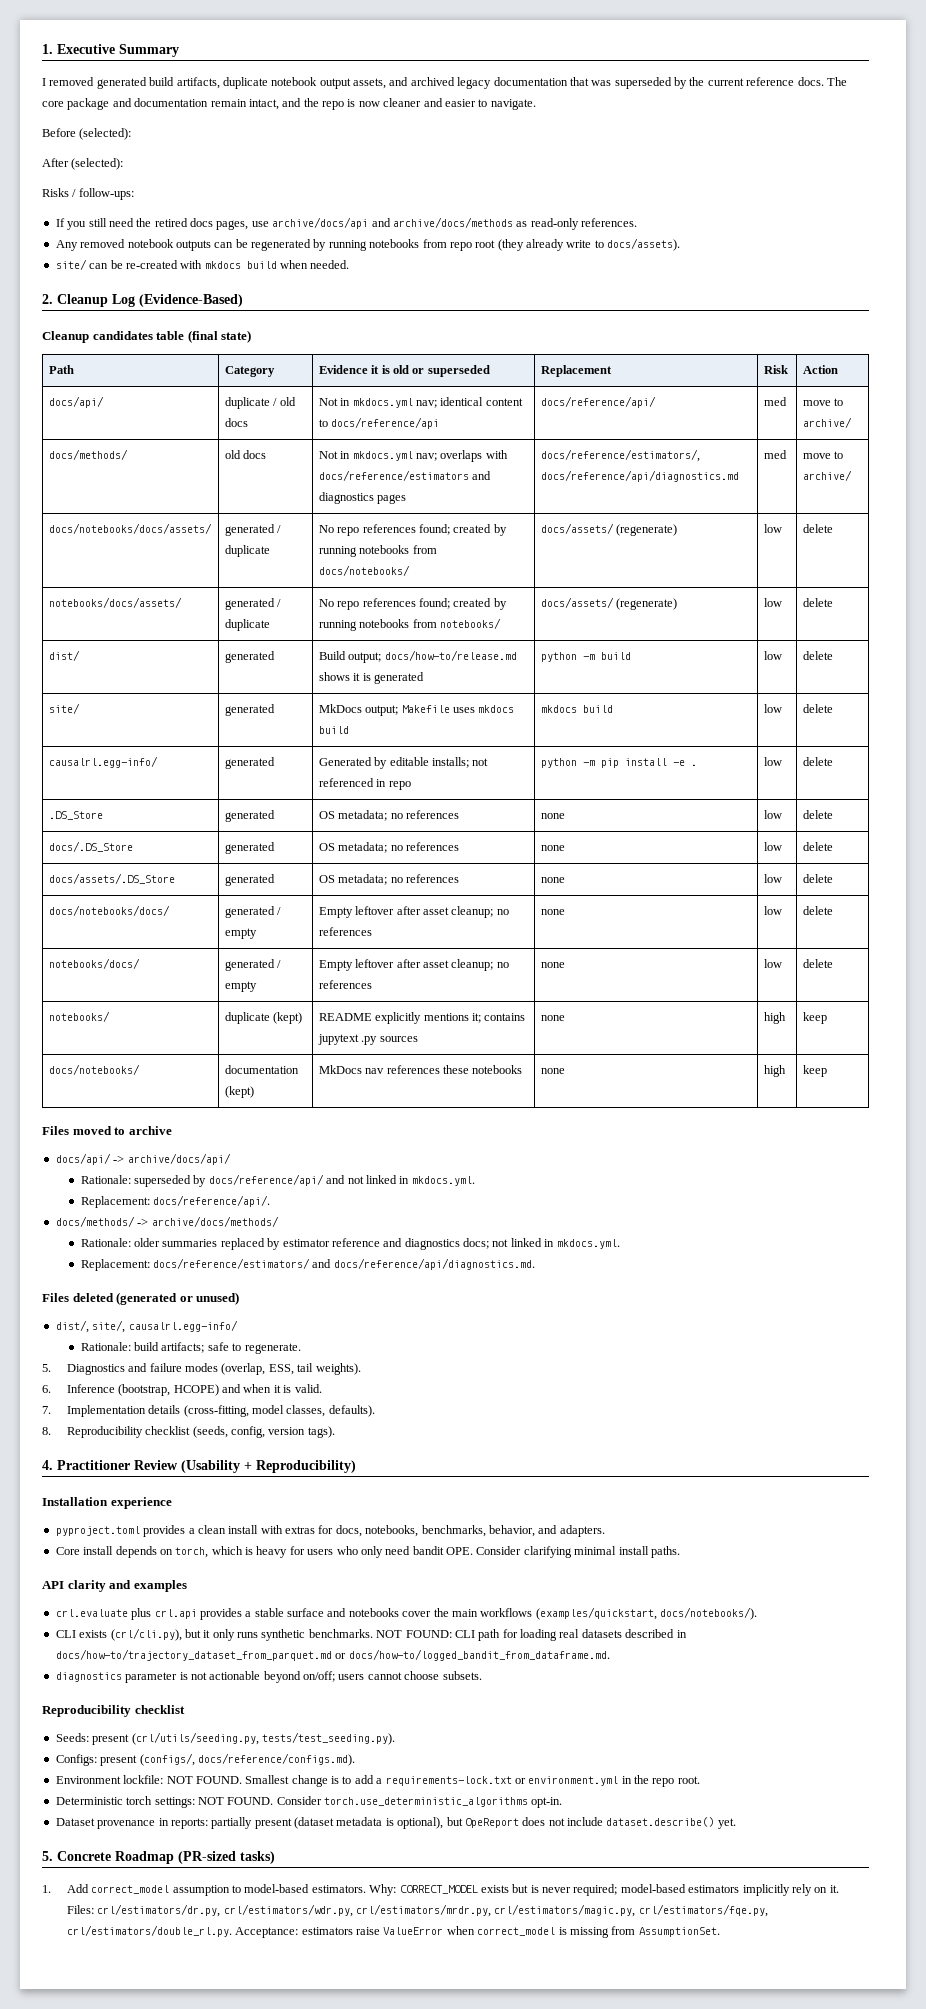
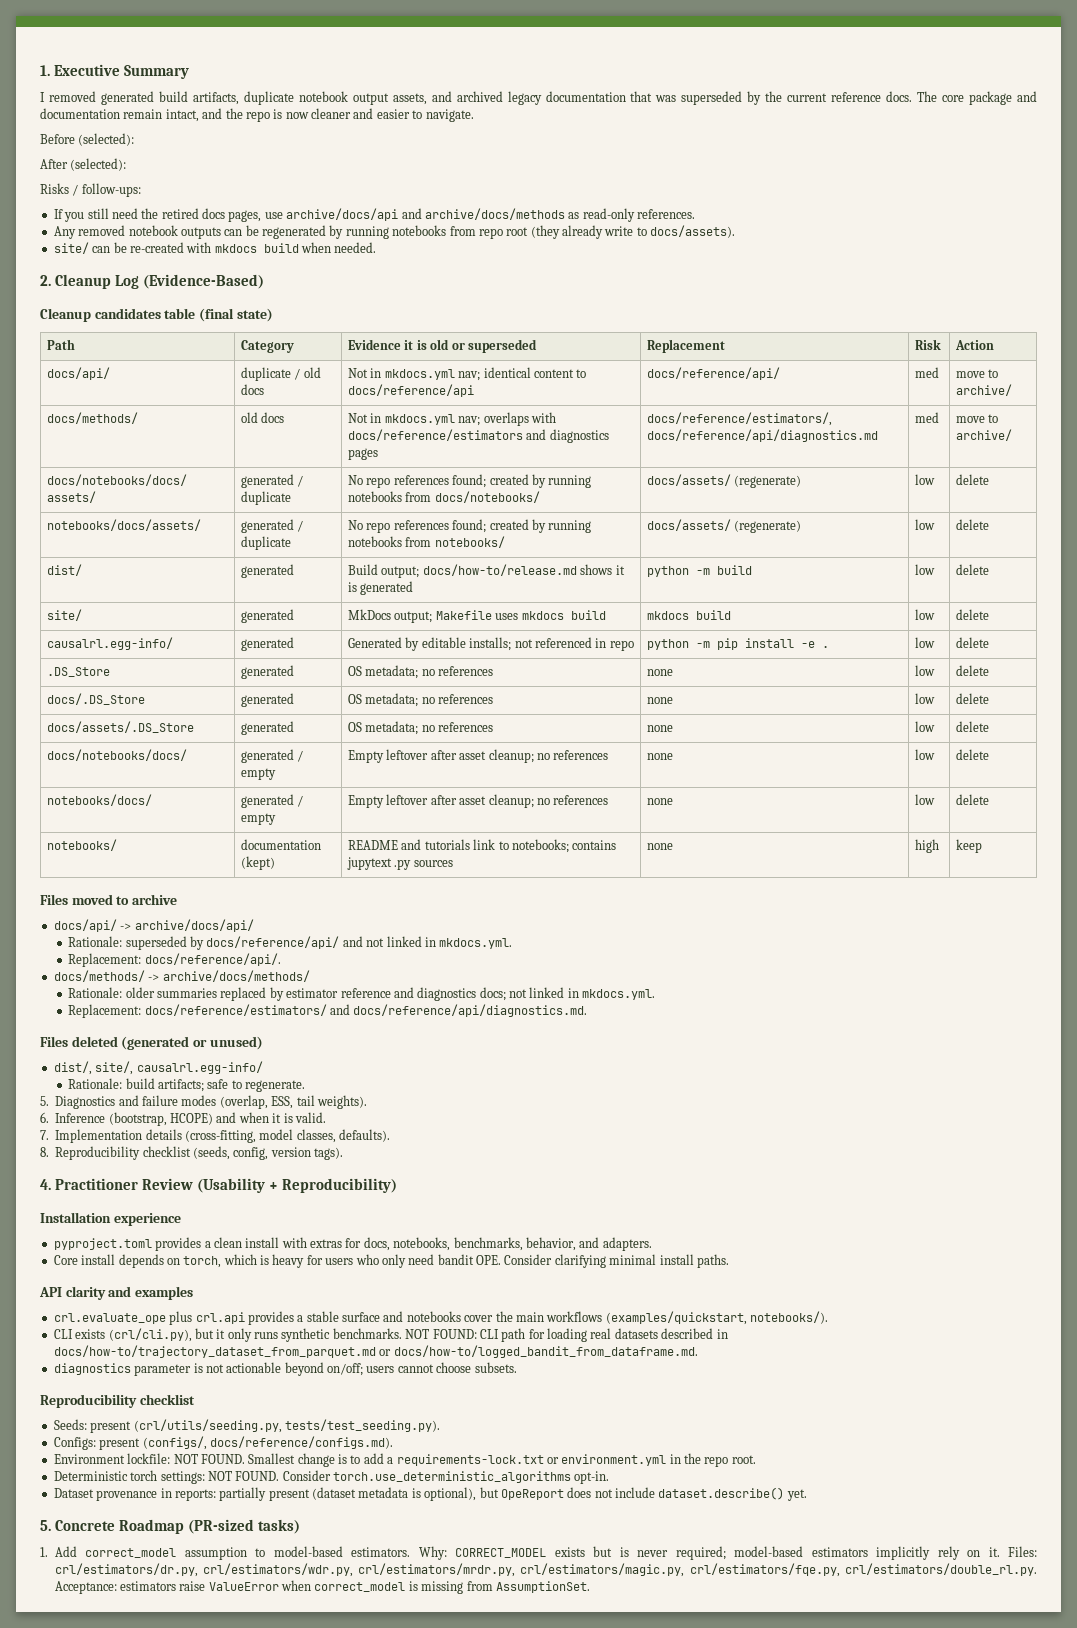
- notebooks/ | duplicate (kept) | README explicitly mentions it; contains jupytext .py sources | none | high | keep
+ notebooks/ | documentation (kept) | README and tutorials link to notebooks; contains jupytext .py sources | none | high | keep
- docs/notebooks/ | documentation (kept) | MkDocs nav references these notebooks | none | high | keep
- crl.evaluate plus crl.api provides a stable surface and notebooks cover the main workflows (examples/quickstart, docs/notebooks/).
+ crl.evaluate_ope plus crl.api provides a stable surface and notebooks cover the main workflows (examples/quickstart, notebooks/).

